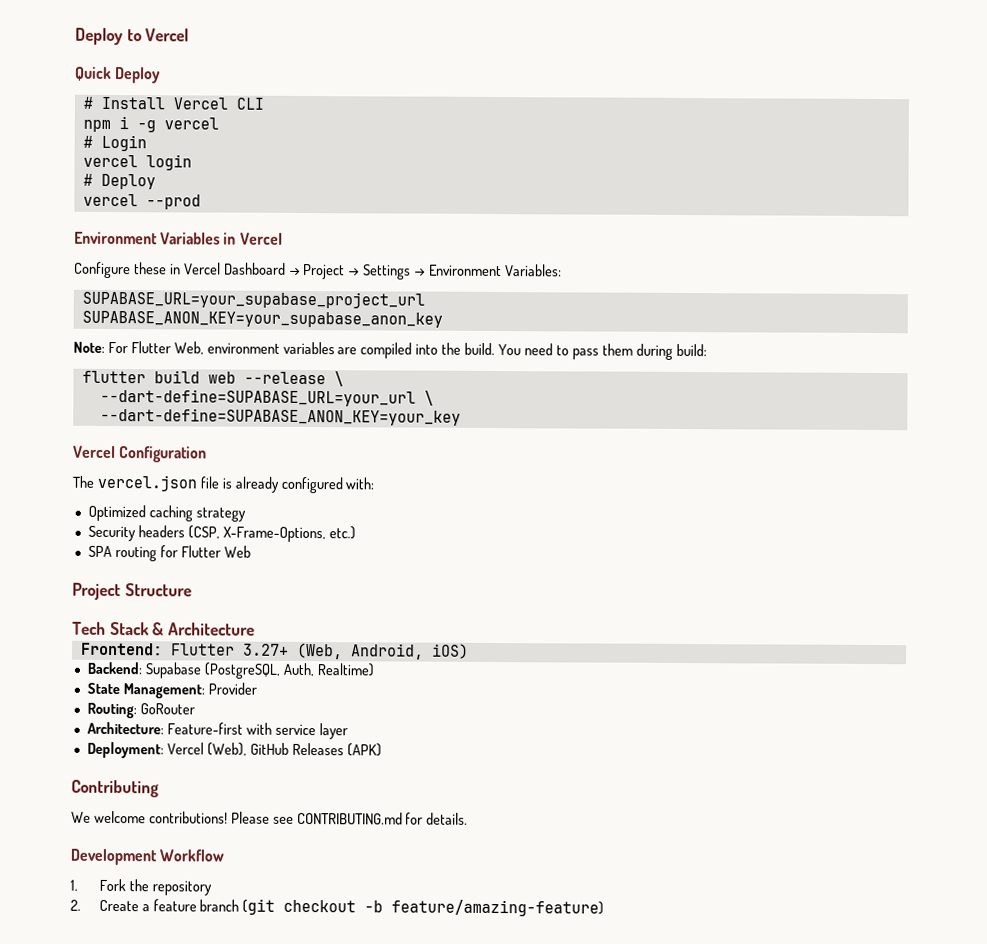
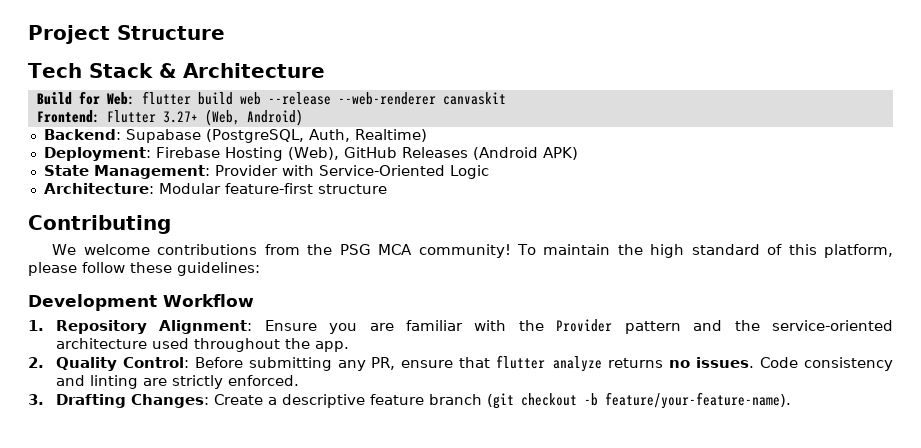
- Deploy to Vercel
- Quick Deploy
- # Install Vercel CLI
- npm i -g vercel
- # Login
- vercel login
- # Deploy
- vercel --prod
- Environment Variables in Vercel
- Configure these in Vercel Dashboard → Project → Settings → Environment Variables:
- SUPABASE_URL=your_supabase_project_url
- SUPABASE_ANON_KEY=your_supabase_anon_key
- Note: For Flutter Web, environment variables are compiled into the build. You need to pass them during build:
- flutter build web --release \
- --dart-define=SUPABASE_URL=your_url \
- --dart-define=SUPABASE_ANON_KEY=your_key
- Vercel Configuration
- The vercel.json file is already configured with:
- Optimized caching strategy
- Security headers (CSP, X-Frame-Options, etc.)
- SPA routing for Flutter Web
+ Build for Web: flutter build web --release --web-renderer canvaskit
- Frontend: Flutter 3.27+ (Web, Android, iOS)
+ Frontend: Flutter 3.27+ (Web, Android)
- State Management: Provider
- Routing: GoRouter
- Architecture: Feature-first with service layer
- Deployment: Vercel (Web), GitHub Releases (APK)
+ Deployment: Firebase Hosting (Web), GitHub Releases (Android APK)
+ State Management: Provider with Service-Oriented Logic
+ Architecture: Modular feature-first structure
  Contributing
- We welcome contributions! Please see CONTRIBUTING.md for details.
+ We welcome contributions from the PSG MCA community! To maintain the high standard of this platform, please follow these guidelines:
  Development Workflow
- 1. Fork the repository
- 2. Create a feature branch (git checkout -b feature/amazing-feature)
+ 1. Repository Alignment: Ensure you are familiar with the Provider pattern and the service-oriented architecture used throughout the app.
+ 2. Quality Control: Before submitting any PR, ensure that flutter analyze returns no issues. Code consistency and linting are strictly enforced.
+ 3. Drafting Changes: Create a descriptive feature branch (git checkout -b feature/your-feature-name).

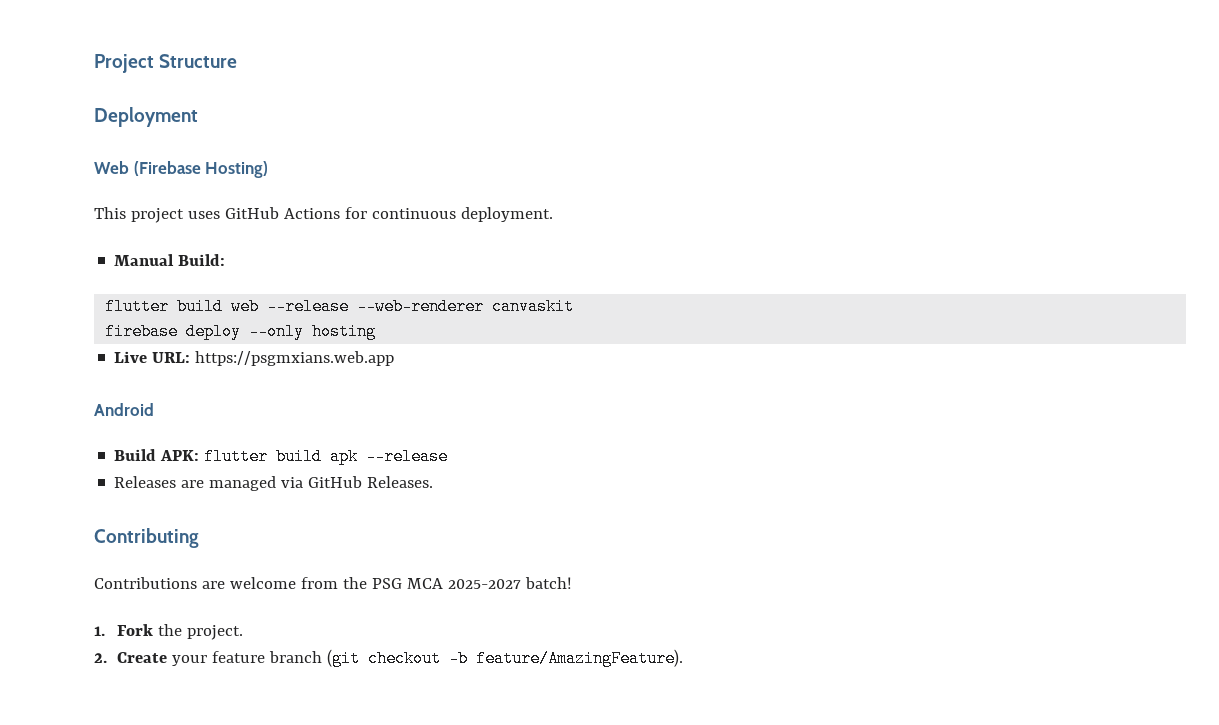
- Tech Stack & Architecture
- Build for Web: flutter build web --release --web-renderer canvaskit
+ Deployment
+ Web (Firebase Hosting)
+ This project uses GitHub Actions for continuous deployment.
+ Manual Build:
+ flutter build web --release --web-renderer canvaskit
- Frontend: Flutter 3.27+ (Web, Android)
- Backend: Supabase (PostgreSQL, Auth, Realtime)
- Deployment: Firebase Hosting (Web), GitHub Releases (Android APK)
- State Management: Provider with Service-Oriented Logic
- Architecture: Modular feature-first structure
+ firebase deploy --only hosting
+ Live URL: https://psgmxians.web.app
+ Android
+ Build APK: flutter build apk --release
+ Releases are managed via GitHub Releases.
  Contributing
- We welcome contributions from the PSG MCA community! To maintain the high standard of this platform, please follow these guidelines:
- Development Workflow
- 1. Repository Alignment: Ensure you are familiar with the Provider pattern and the service-oriented architecture used throughout the app.
- 2. Quality Control: Before submitting any PR, ensure that flutter analyze returns no issues. Code consistency and linting are strictly enforced.
- 3. Drafting Changes: Create a descriptive feature branch (git checkout -b feature/your-feature-name).
+ Contributions are welcome from the PSG MCA 2025-2027 batch!
+ 1. Fork the project.
+ 2. Create your feature branch (git checkout -b feature/AmazingFeature).

